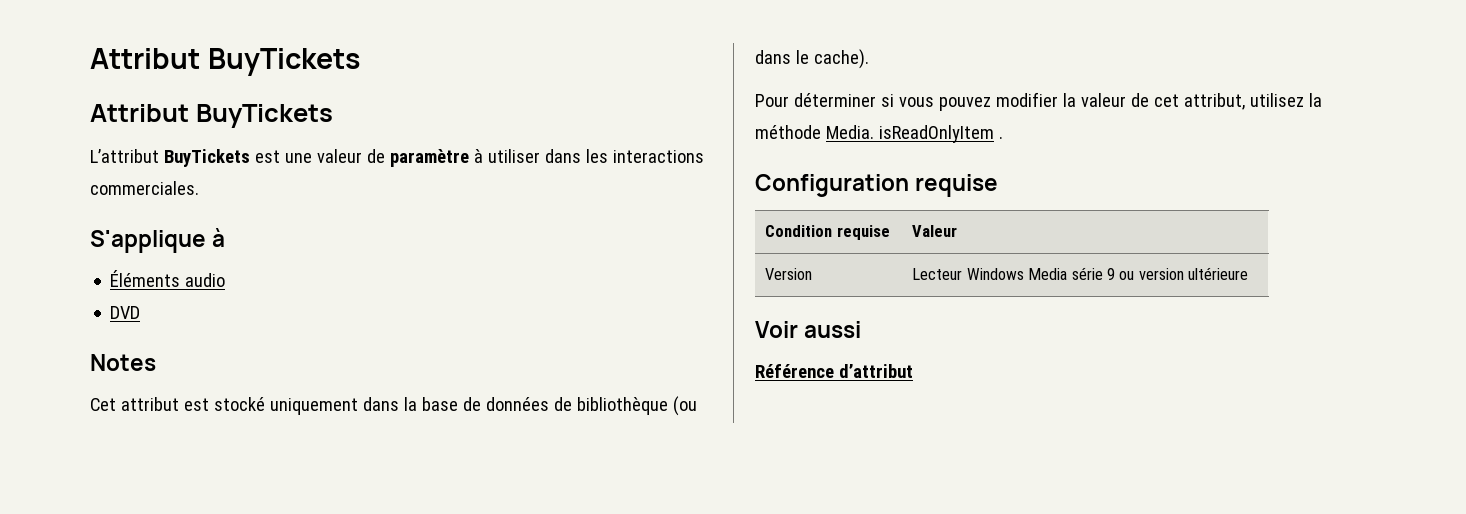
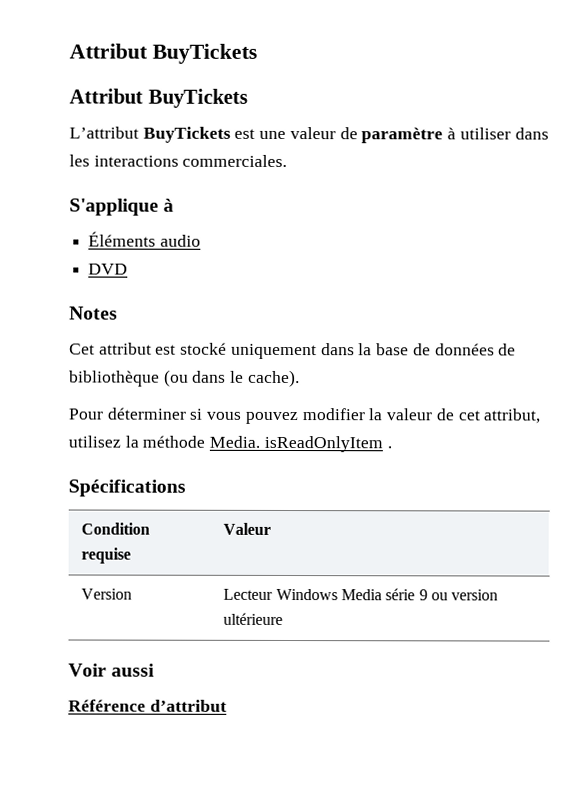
- Configuration requise
+ Spécifications

